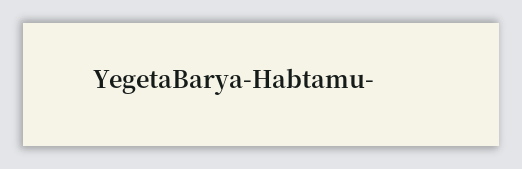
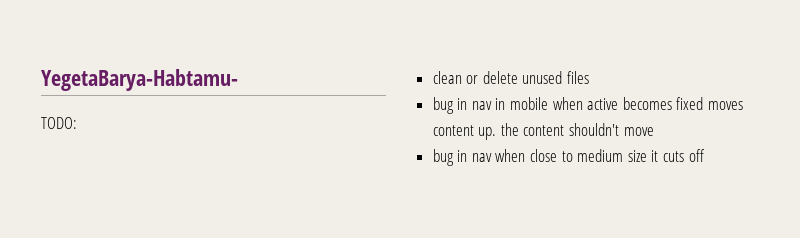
+ TODO:
+ clean or delete unused files
+ bug in nav in mobile when active becomes fixed moves content up. the content shouldn't move
+ bug in nav when close to medium size it cuts off

